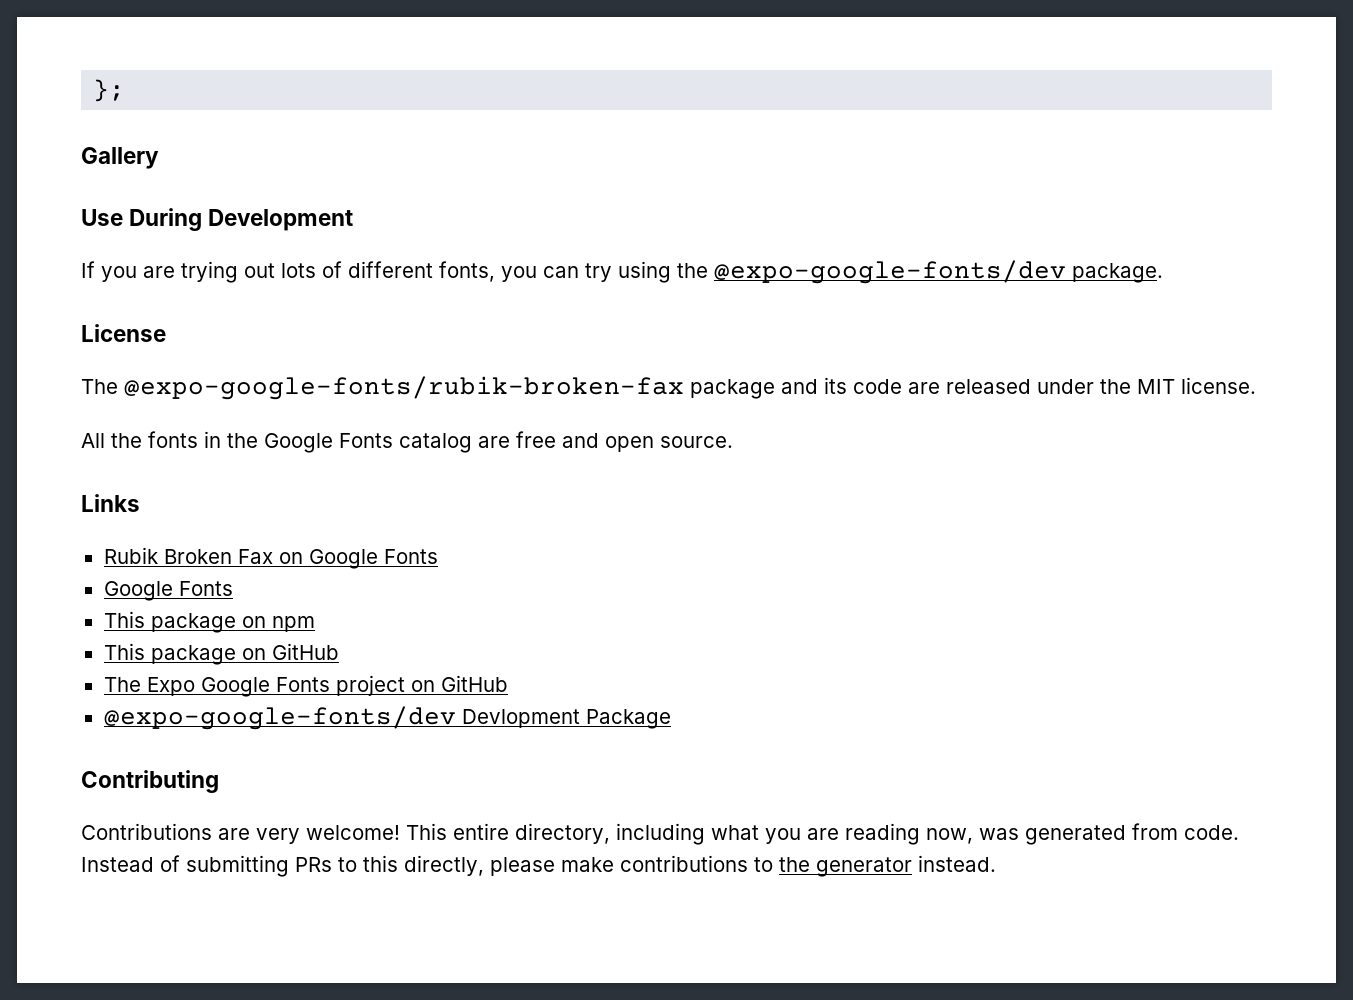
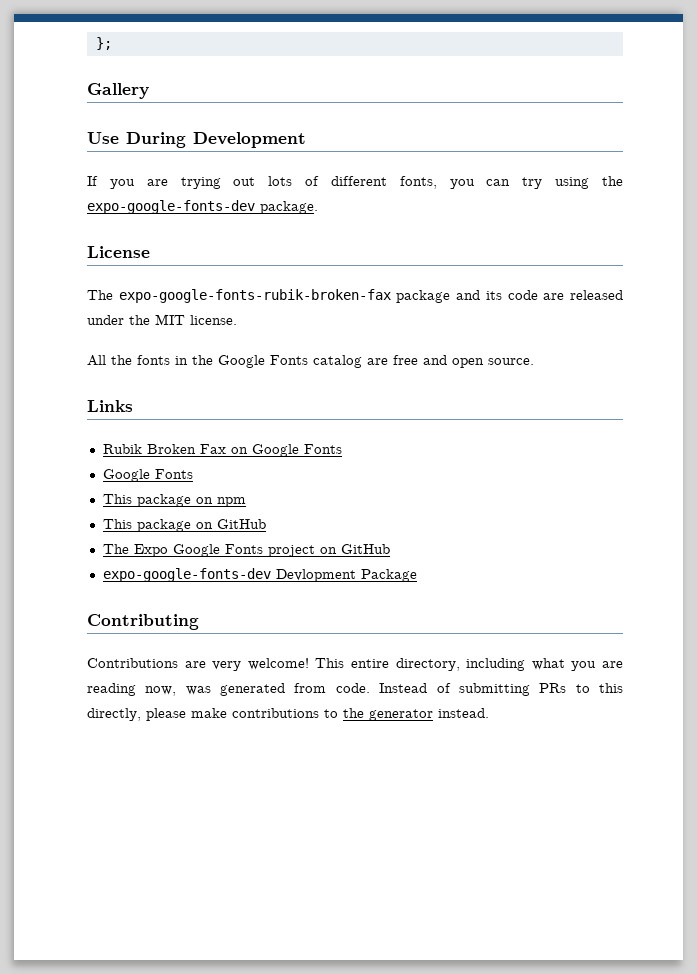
- If you are trying out lots of different fonts, you can try using the @expo-google-fonts/dev package.
+ If you are trying out lots of different fonts, you can try using the expo-google-fonts-dev package.
- The @expo-google-fonts/rubik-broken-fax package and its code are released under the MIT license.
+ The expo-google-fonts-rubik-broken-fax package and its code are released under the MIT license.
- @expo-google-fonts/dev Devlopment Package
+ expo-google-fonts-dev Devlopment Package

